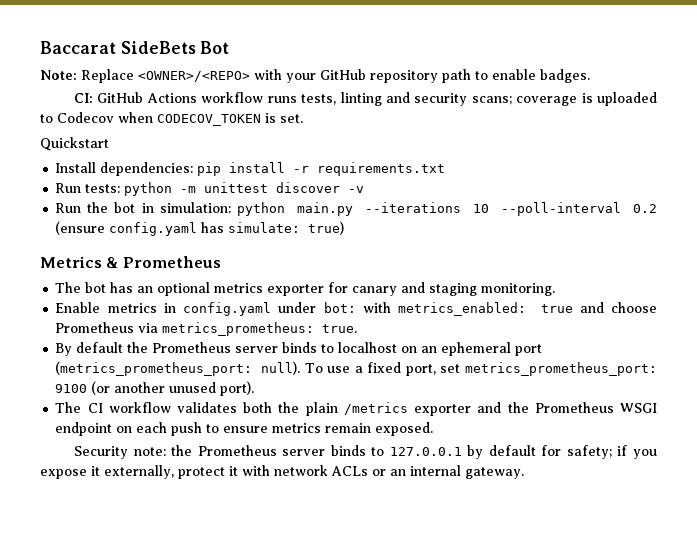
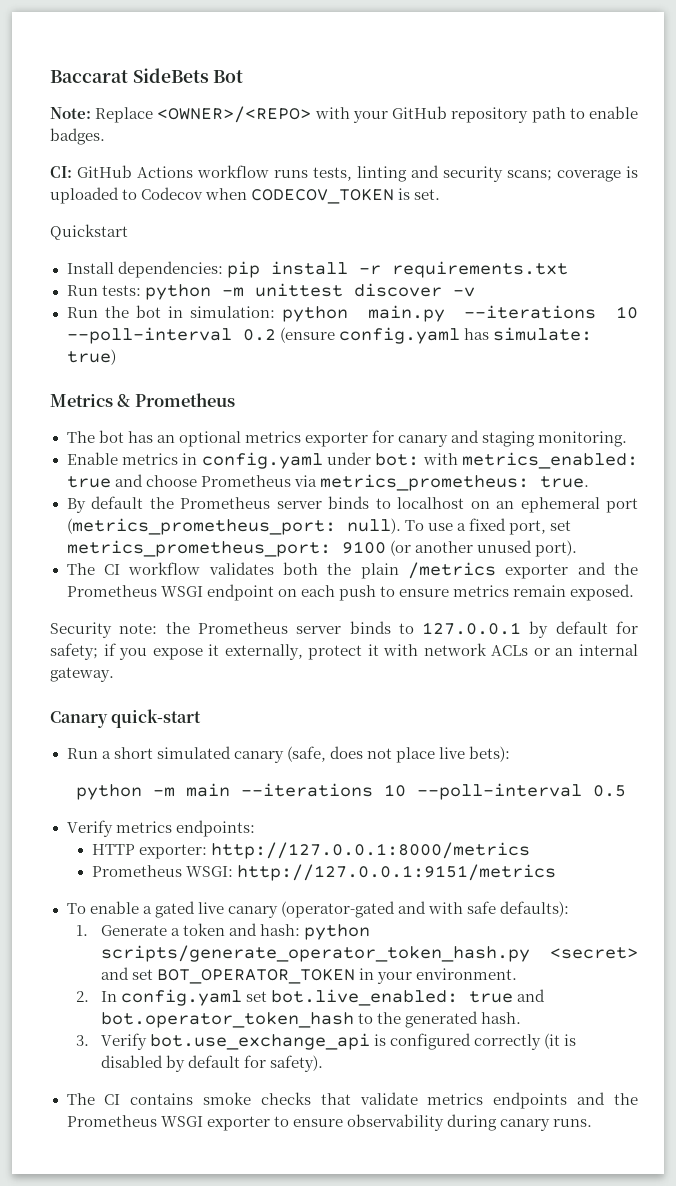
+ Canary quick-start
+ Run a short simulated canary (safe, does not place live bets):
+ python -m main --iterations 10 --poll-interval 0.5
+ Verify metrics endpoints:
+ HTTP exporter: http://127.0.0.1:8000/metrics
+ Prometheus WSGI: http://127.0.0.1:9151/metrics
+ To enable a gated live canary (operator-gated and with safe defaults):
+ 1. Generate a token and hash: python scripts/generate_operator_token_hash.py <secret> and set BOT_OPERATOR_TOKEN in your environment.
+ 2. In config.yaml set bot.live_enabled: true and bot.operator_token_hash to the generated hash.
+ 3. Verify bot.use_exchange_api is configured correctly (it is disabled by default for safety).
+ The CI contains smoke checks that validate metrics endpoints and the Prometheus WSGI exporter to ensure observability during canary runs.

